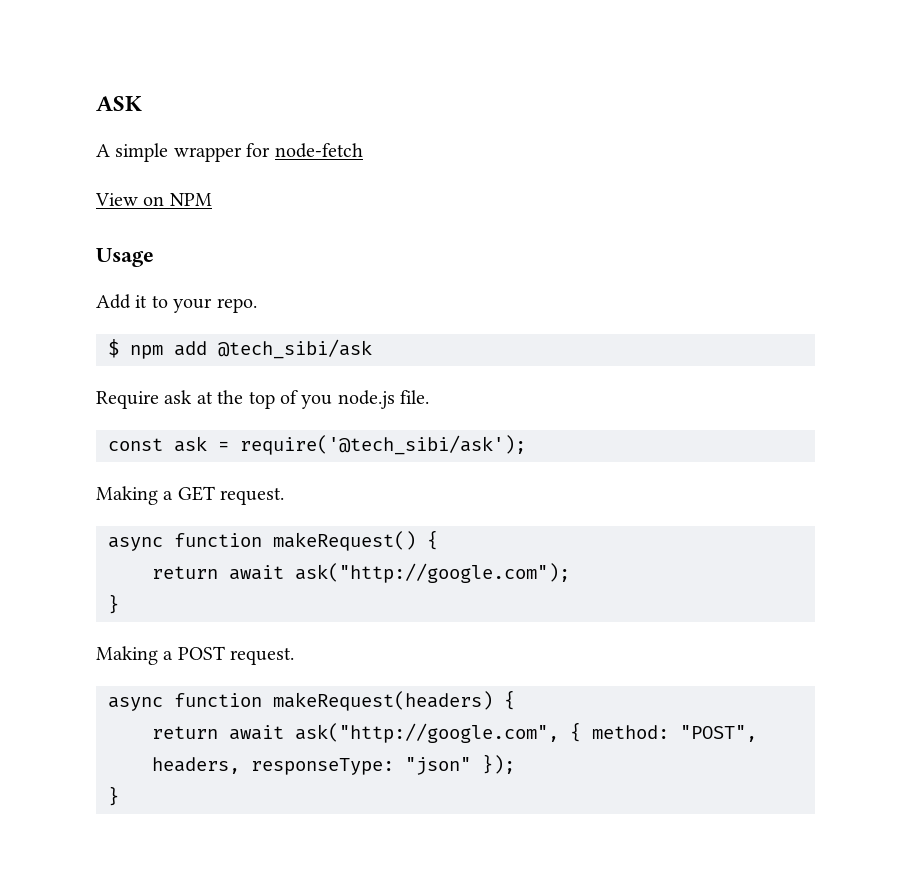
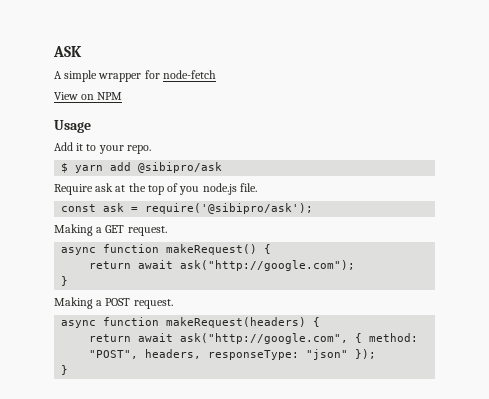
- $ npm add @tech_sibi/ask
+ $ yarn add @sibipro/ask
- const ask = require('@tech_sibi/ask');
+ const ask = require('@sibipro/ask');

